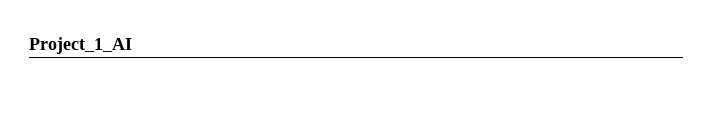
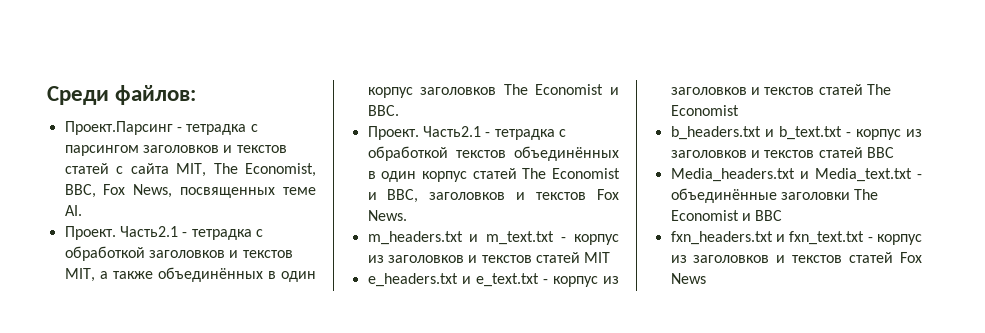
- Project_1_AI
+ Среди файлов:
+ Проект.Парсинг - тетрадка с парсингом заголовков и текстов статей с сайта MIT, The Economist, BBC, Fox News, посвященных теме AI.
+ Проект. Часть2.1 - тетрадка с обработкой заголовков и текстов MIT, а также объединённых в один корпус заголовков The Economist и BBC.
+ Проект. Часть2.1 - тетрадка с обработкой текстов объединённых в один корпус статей The Economist и BBC, заголовков и текстов Fox News.
+ m_headers.txt и m_text.txt - корпус из заголовков и текстов статей MIT
+ e_headers.txt и e_text.txt - корпус из заголовков и текстов статей The Economist
+ b_headers.txt и b_text.txt - корпус из заголовков и текстов статей BBC
+ Media_headers.txt и Media_text.txt - объединённые заголовки The Economist и BBC
+ fxn_headers.txt и fxn_text.txt - корпус из заголовков и текстов статей Fox News

